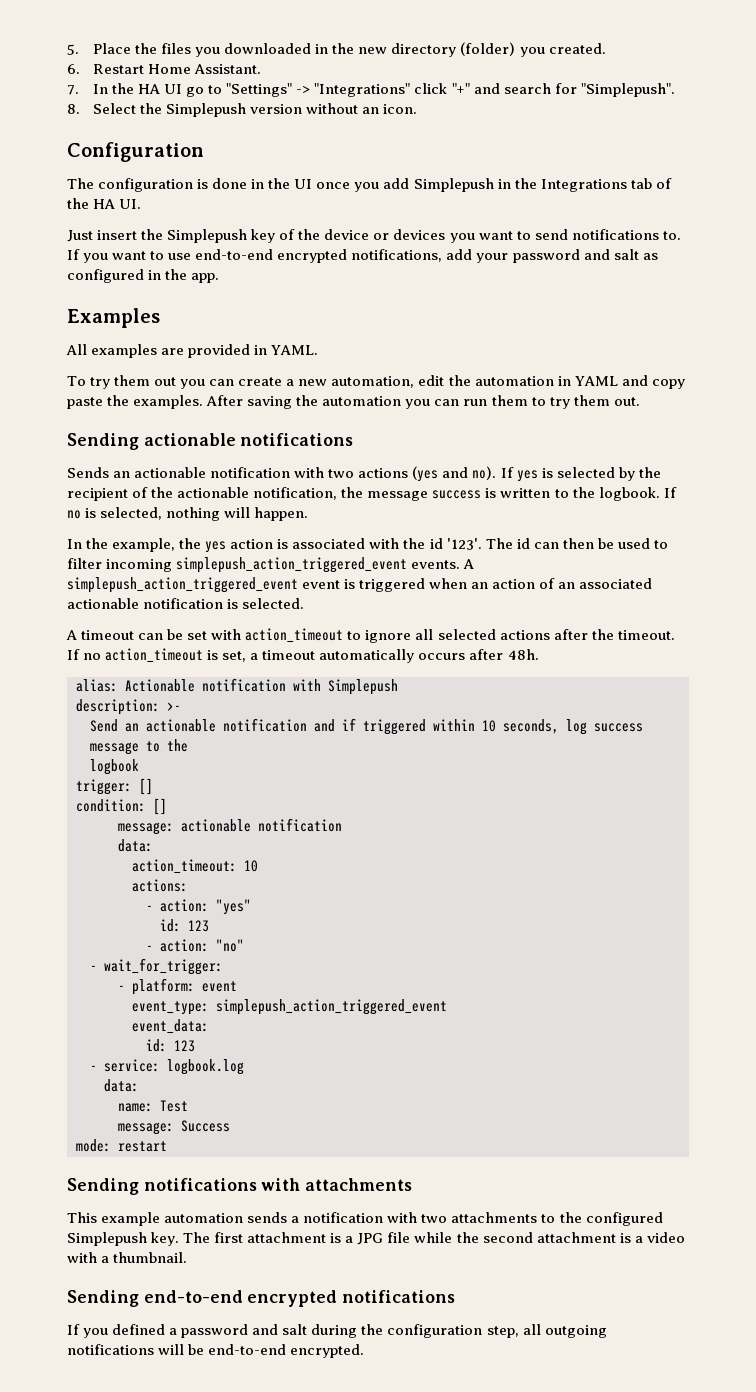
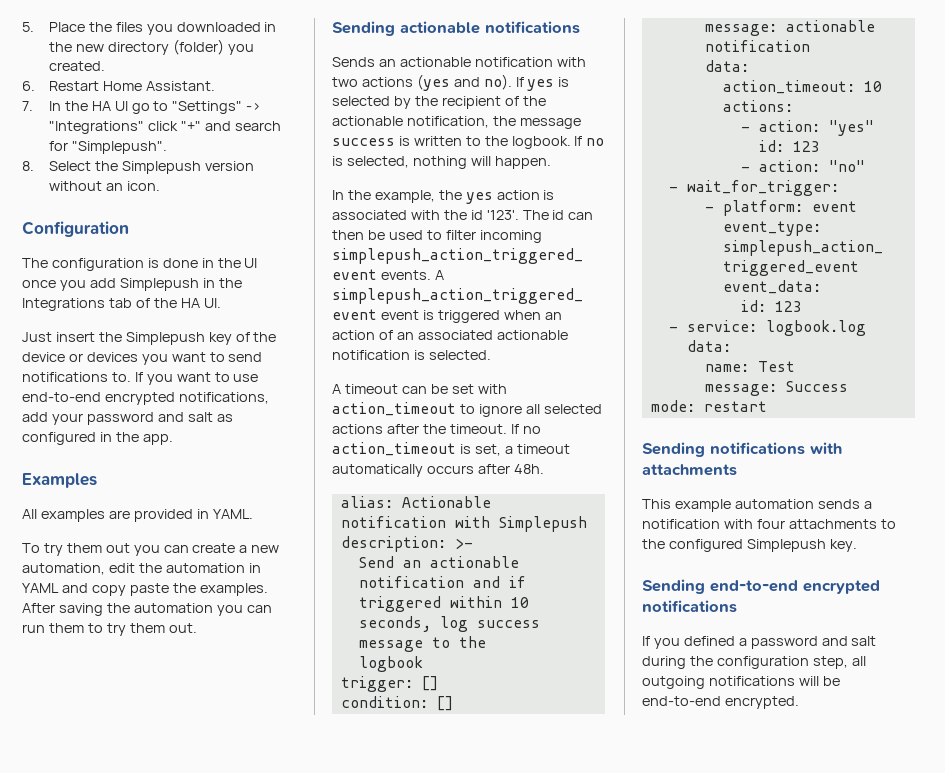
- This example automation sends a notification with two attachments to the configured Simplepush key. The first attachment is a JPG file while the second attachment is a video with a thumbnail.
+ This example automation sends a notification with four attachments to the configured Simplepush key.

